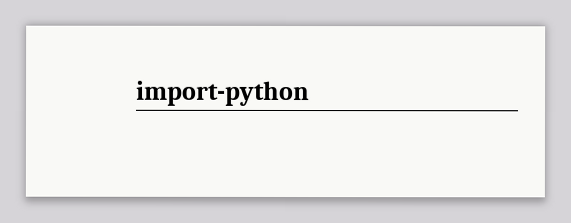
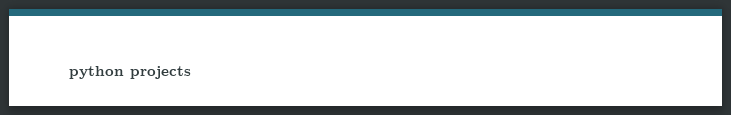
- import-python
+ python projects

